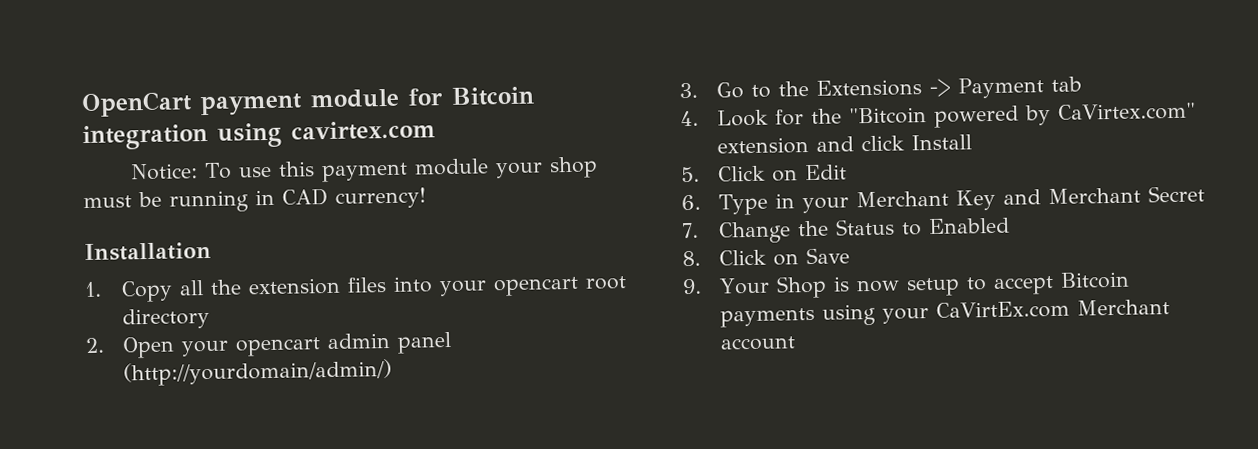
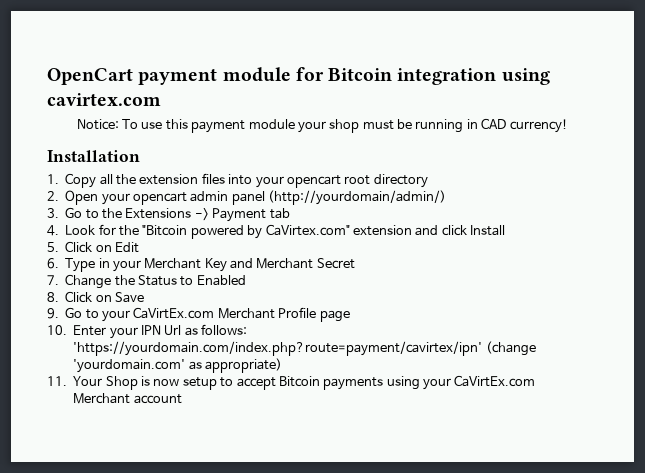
- 9. Your Shop is now setup to accept Bitcoin payments using your CaVirtEx.com Merchant account
+ 9. Go to your CaVirtEx.com Merchant Profile page
+ 10. Enter your IPN Url as follows: 'https://yourdomain.com/index.php?route=payment/cavirtex/ipn' (change 'yourdomain.com' as appropriate)
+ 11. Your Shop is now setup to accept Bitcoin payments using your CaVirtEx.com Merchant account

